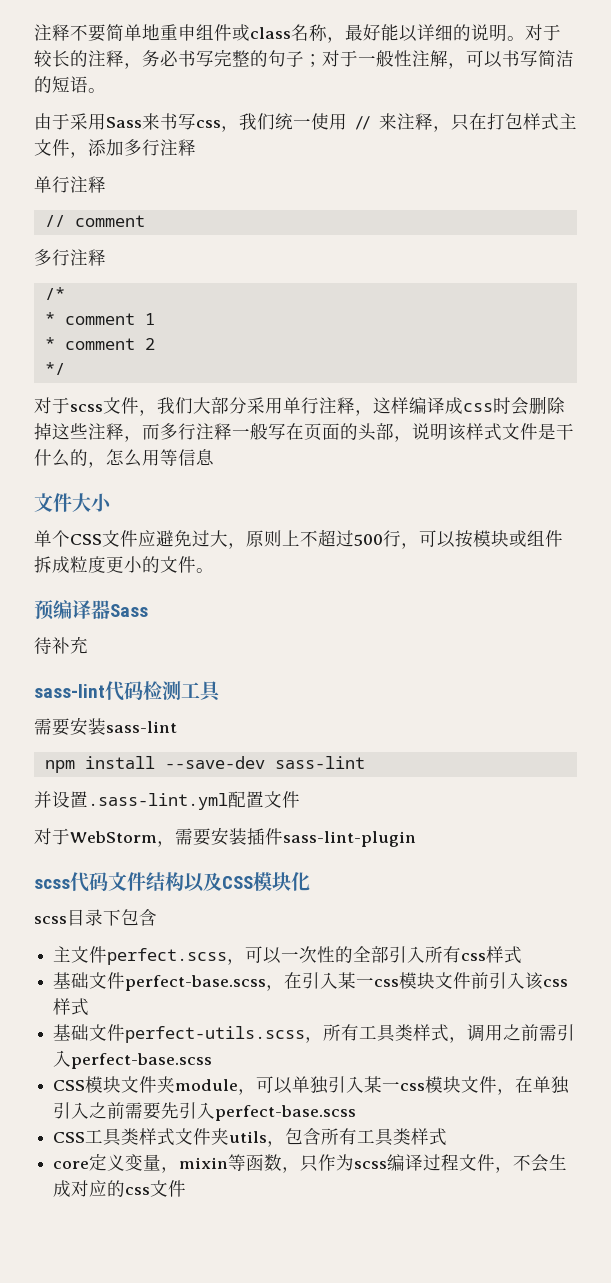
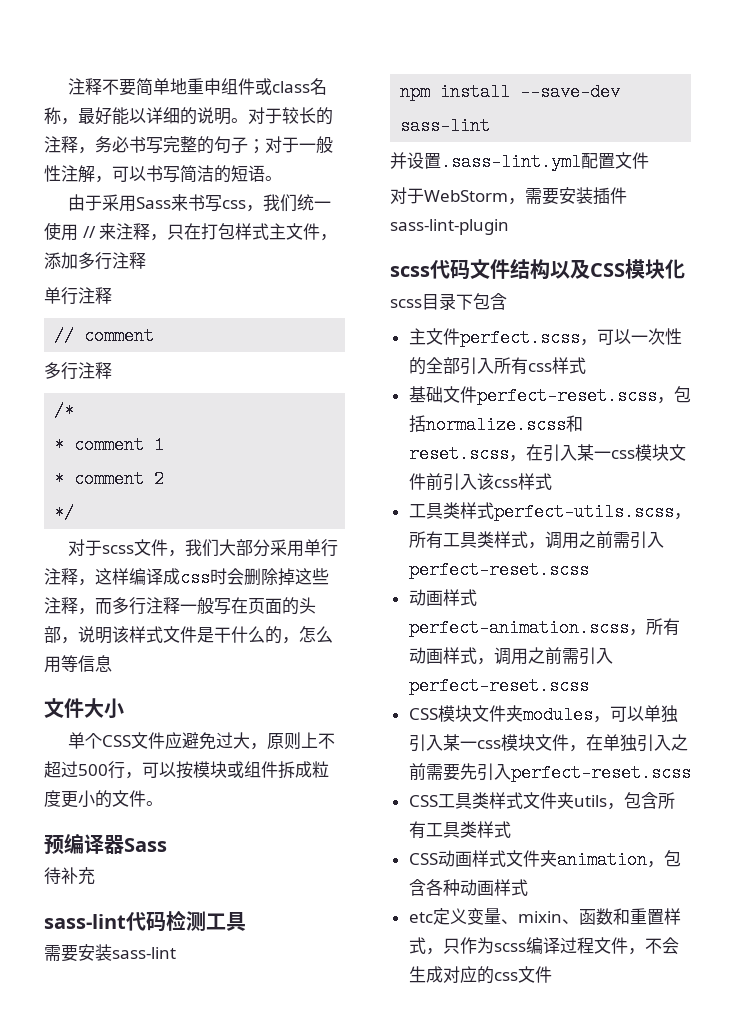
- 基础文件perfect-base.scss，在引入某一css模块文件前引入该css样式
+ 基础文件perfect-reset.scss，包括normalize.scss和reset.scss，在引入某一css模块文件前引入该css样式
- 基础文件perfect-utils.scss，所有工具类样式，调用之前需引入perfect-base.scss
+ 工具类样式perfect-utils.scss，所有工具类样式，调用之前需引入perfect-reset.scss
+ 动画样式perfect-animation.scss，所有动画样式，调用之前需引入perfect-reset.scss
- CSS模块文件夹module，可以单独引入某一css模块文件，在单独引入之前需要先引入perfect-base.scss
+ CSS模块文件夹modules，可以单独引入某一css模块文件，在单独引入之前需要先引入perfect-reset.scss
- core定义变量，mixin等函数，只作为scss编译过程文件，不会生成对应的css文件
+ CSS动画样式文件夹animation，包含各种动画样式
+ etc定义变量、mixin、函数和重置样式，只作为scss编译过程文件，不会生成对应的css文件

